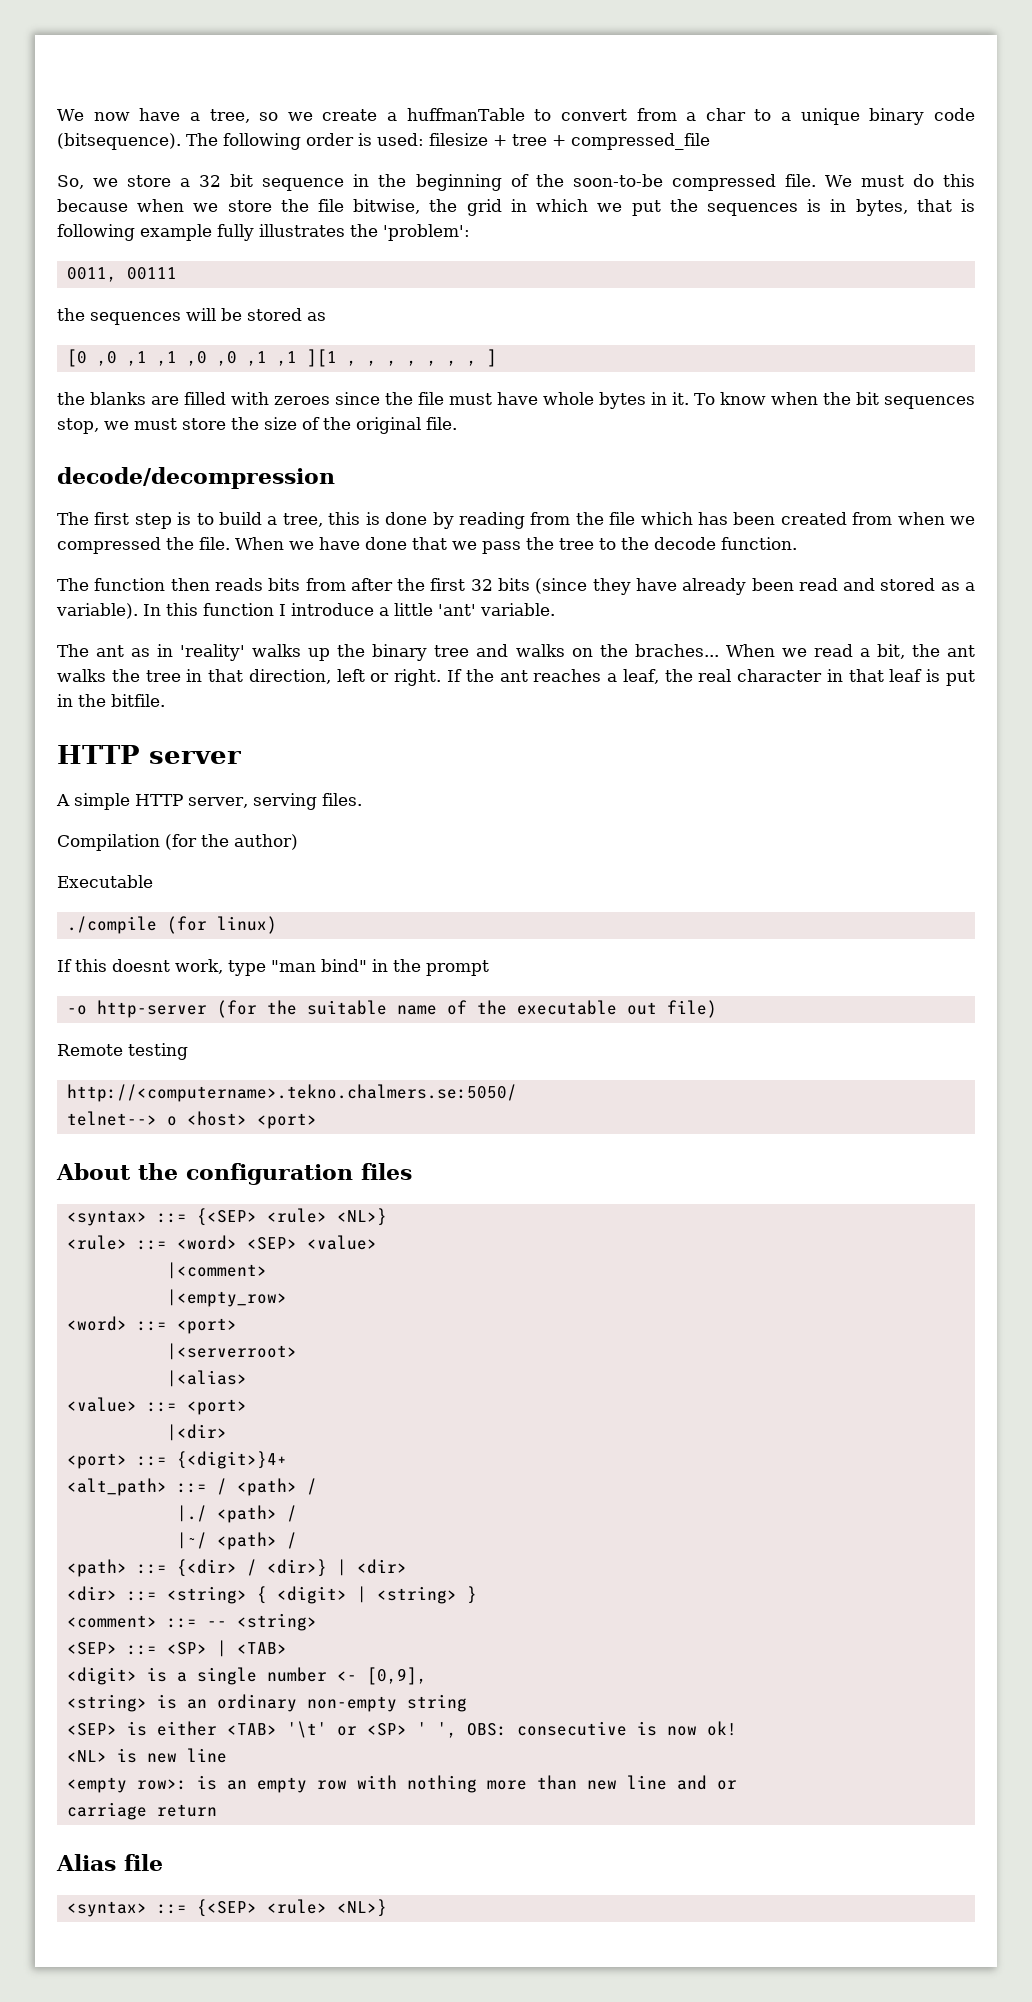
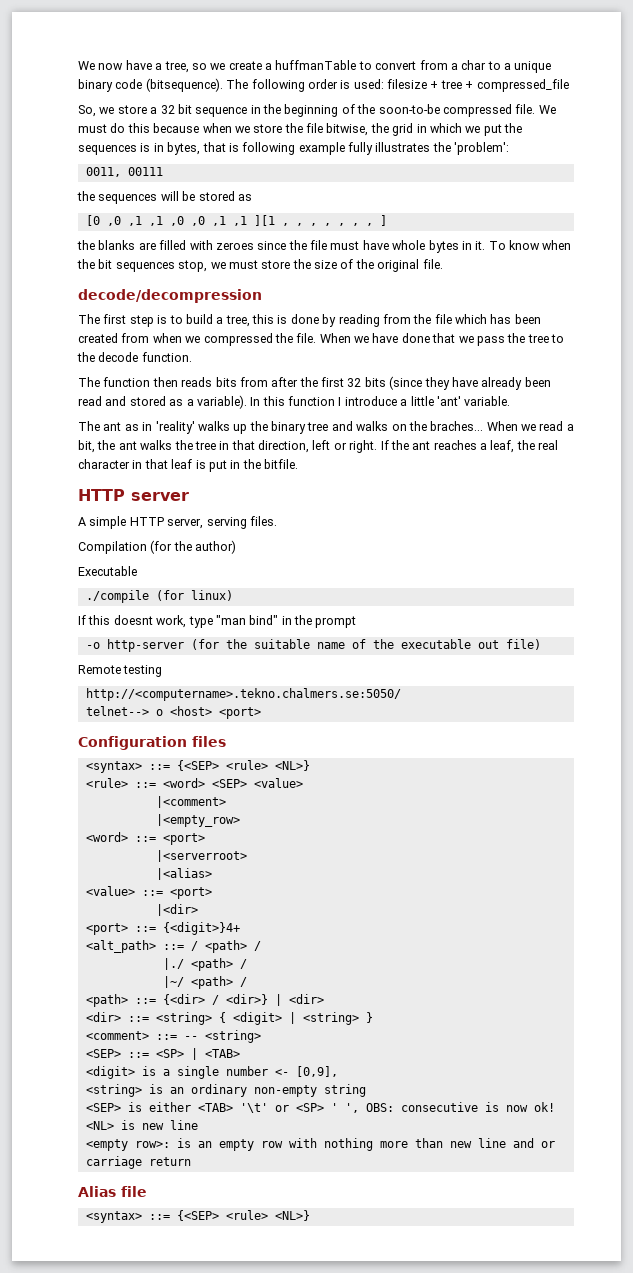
- About the configuration files
+ Configuration files

